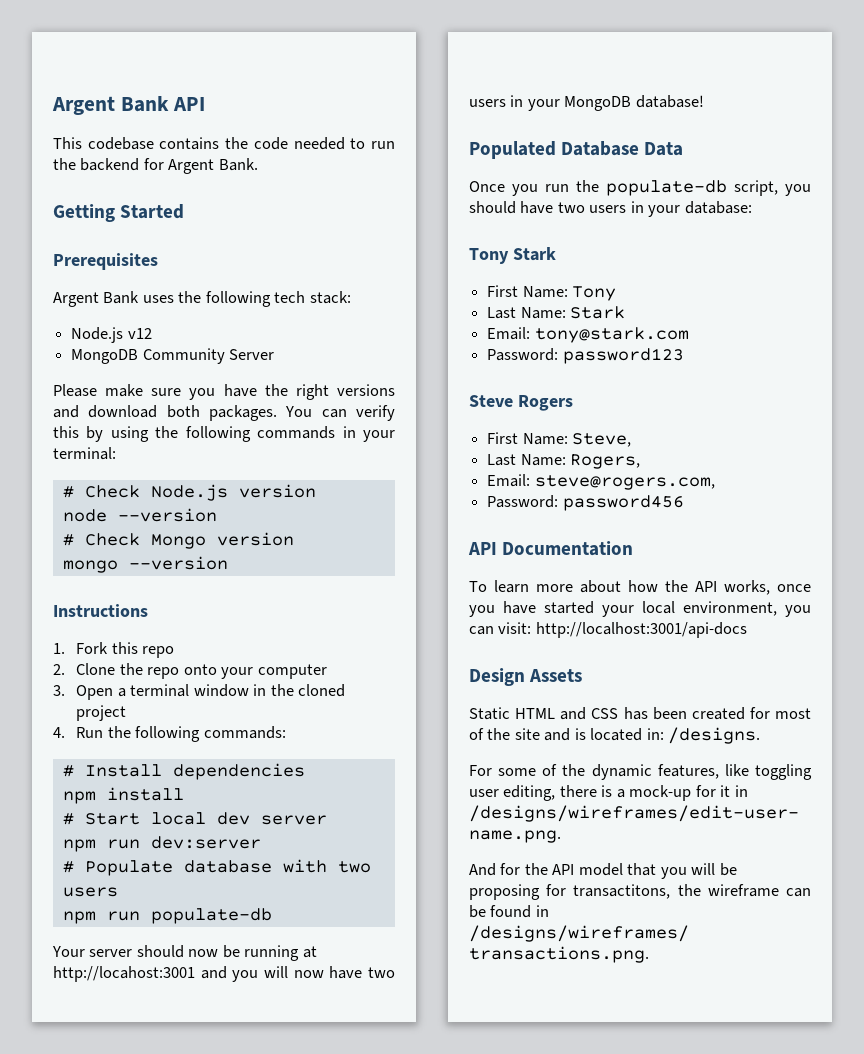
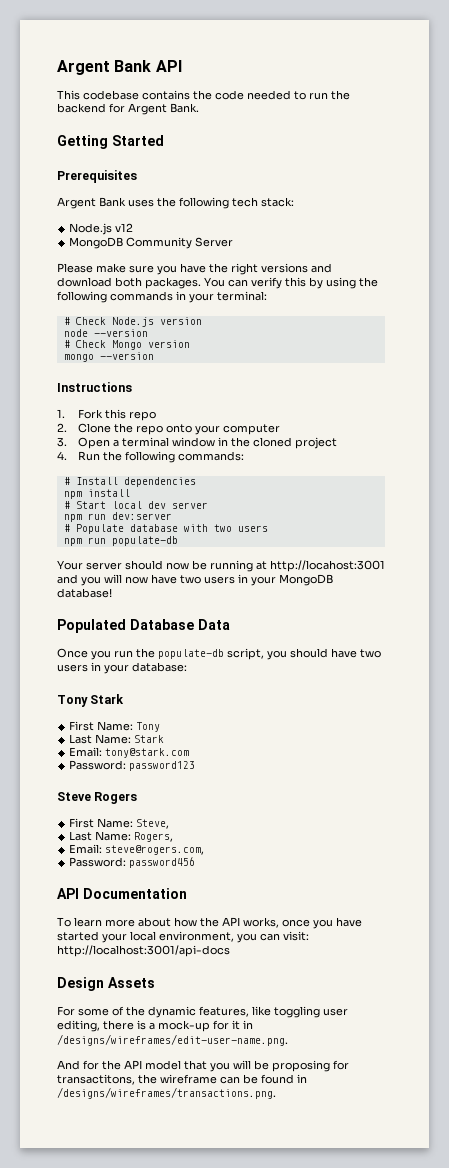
- Static HTML and CSS has been created for most of the site and is located in: /designs.

